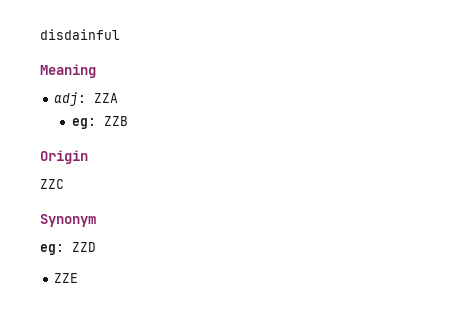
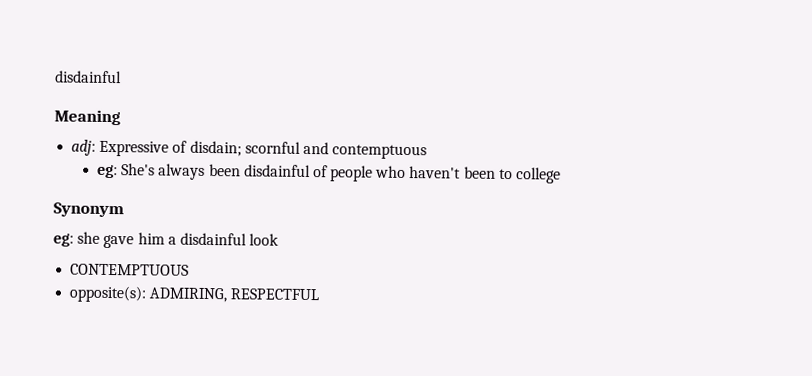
- adj: ZZA
- eg: ZZB
- Origin
- ZZC
+ adj: Expressive of disdain; scornful and contemptuous
+ eg: She's always been disdainful of people who haven't been to college
  Synonym
- eg: ZZD
- ZZE
+ eg: she gave him a disdainful look
+ CONTEMPTUOUS
+ opposite(s): ADMIRING, RESPECTFUL

